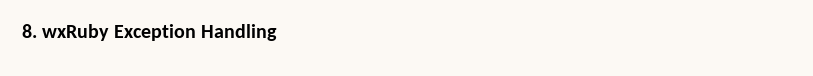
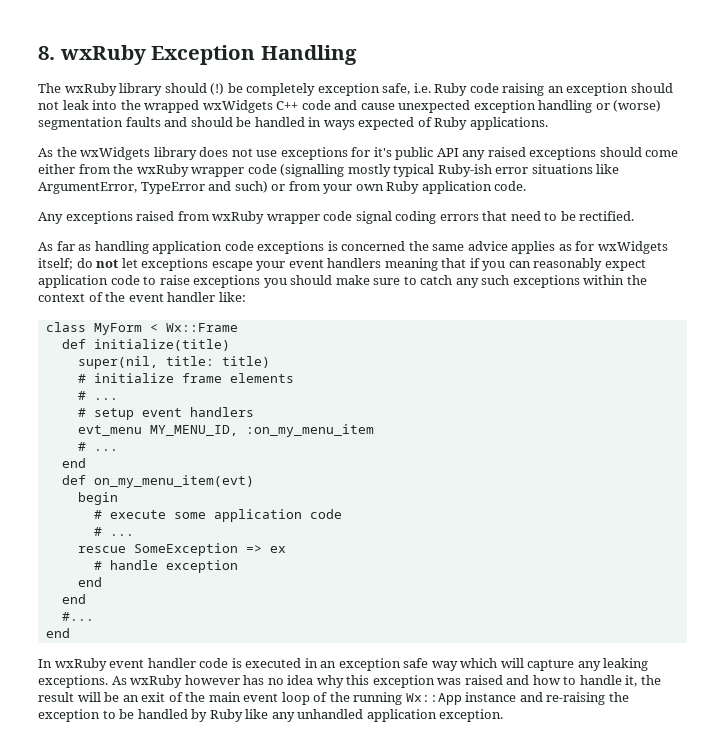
+ The wxRuby library should (!) be completely exception safe, i.e. Ruby code raising an exception should not leak into the wrapped wxWidgets C++ code and cause unexpected exception handling or (worse) segmentation faults and should be handled in ways expected of Ruby applications.
+ As the wxWidgets library does not use exceptions for it's public API any raised exceptions should come either from the wxRuby wrapper code (signalling mostly typical Ruby-ish error situations like ArgumentError, TypeError and such) or from your own Ruby application code.
+ Any exceptions raised from wxRuby wrapper code signal coding errors that need to be rectified.
+ As far as handling application code exceptions is concerned the same advice applies as for wxWidgets itself; do not let exceptions escape your event handlers meaning that if you can reasonably expect application code to raise exceptions you should make sure to catch any such exceptions within the context of the event handler like:
+ class MyForm < Wx::Frame
+ def initialize(title)
+ super(nil, title: title)
+ # initialize frame elements
+ # ...
+ # setup event handlers
+ evt_menu MY_MENU_ID, :on_my_menu_item
+ # ...
+ end
+ def on_my_menu_item(evt)
+ begin
+ # execute some application code
+ # ...
+ rescue SomeException => ex
+ # handle exception
+ end
+ end
+ #...
+ end
+ In wxRuby event handler code is executed in an exception safe way which will capture any leaking exceptions. As wxRuby however has no idea why this exception was raised and how to handle it, the result will be an exit of the main event loop of the running Wx::App instance and re-raising the exception to be handled by Ruby like any unhandled application exception.

